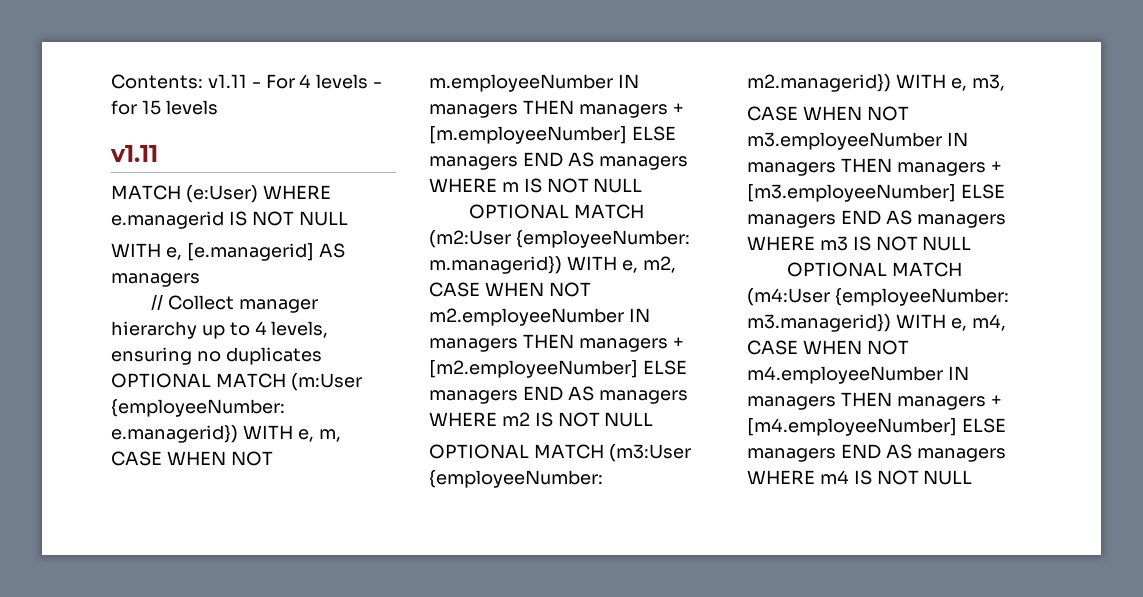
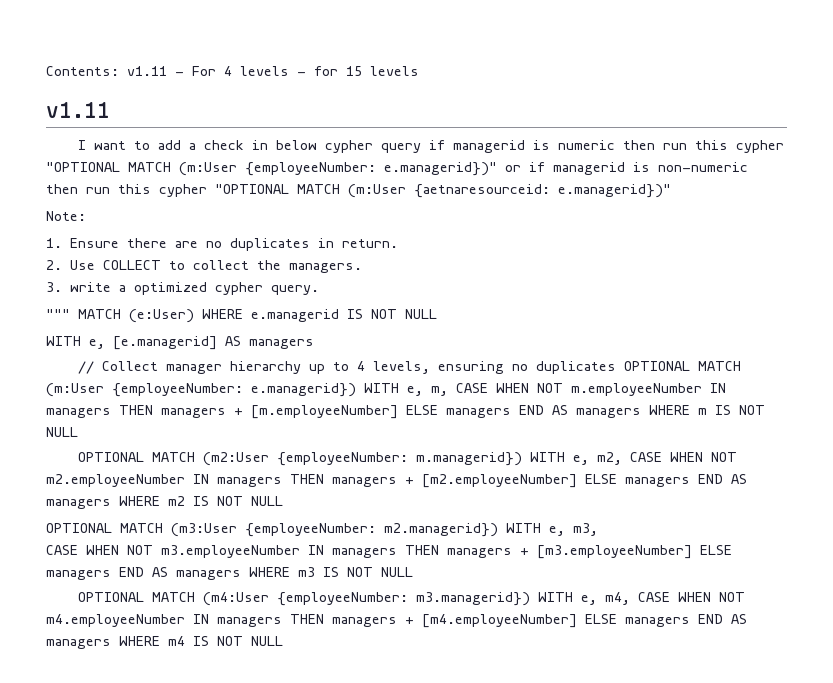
- MATCH (e:User) WHERE e.managerid IS NOT NULL
+ I want to add a check in below cypher query if managerid is numeric then run this cypher "OPTIONAL MATCH (m:User {employeeNumber: e.managerid})" or if managerid is non-numeric then run this cypher "OPTIONAL MATCH (m:User {aetnaresourceid: e.managerid})"
+ Note:
+ 1. Ensure there are no duplicates in return.
+ 2. Use COLLECT to collect the managers.
+ 3. write a optimized cypher query.
+ """ MATCH (e:User) WHERE e.managerid IS NOT NULL

